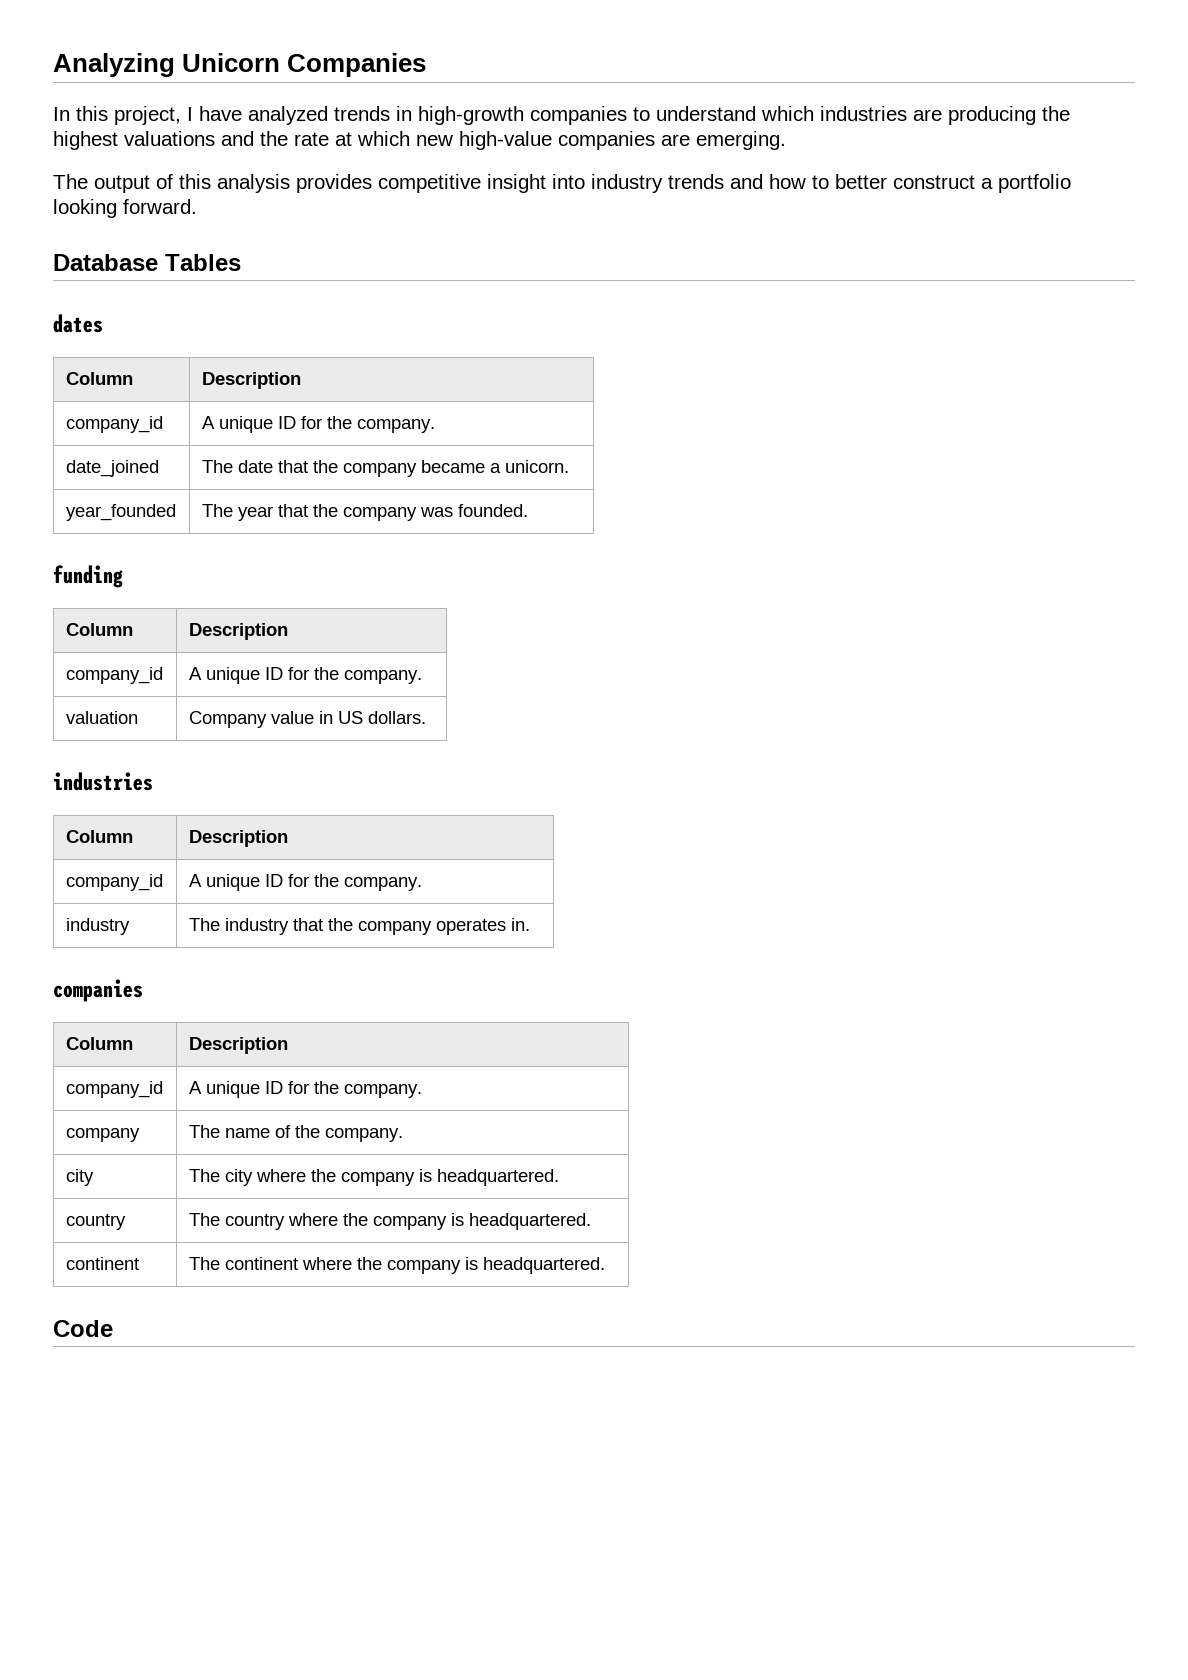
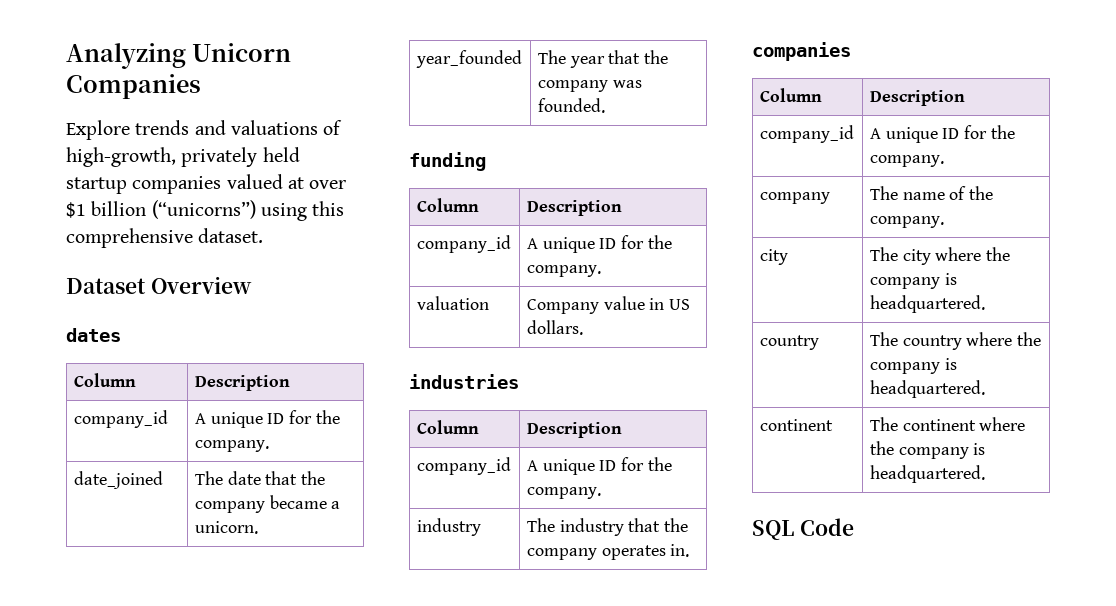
- In this project, I have analyzed trends in high-growth companies to understand which industries are producing the highest valuations and the rate at which new high-value companies are emerging.
- The output of this analysis provides competitive insight into industry trends and how to better construct a portfolio looking forward.
- Database Tables
+ Explore trends and valuations of high-growth, privately held startup companies valued at over $1 billion (“unicorns”) using this comprehensive dataset.
+ Dataset Overview
- Code
+ SQL Code

